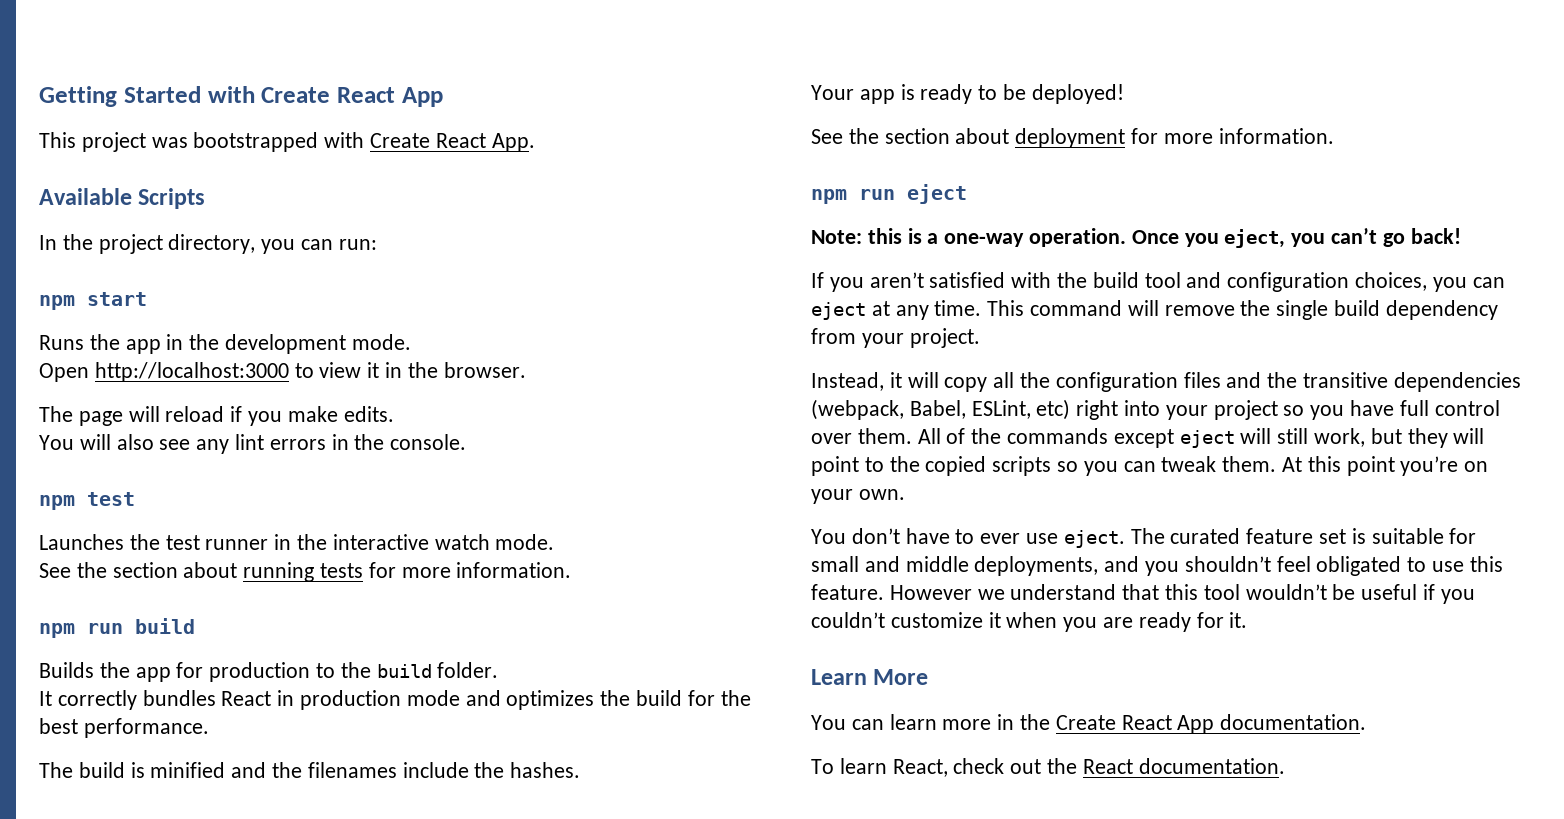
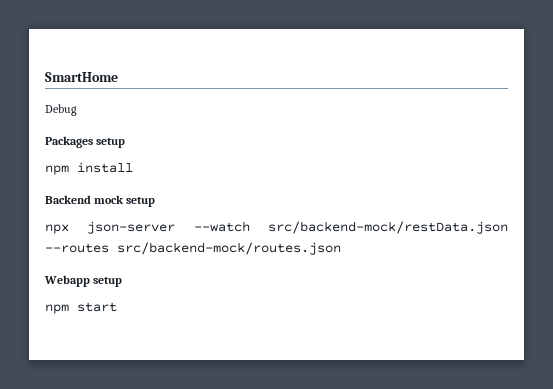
- Getting Started with Create React App
- This project was bootstrapped with Create React App.
- Available Scripts
- In the project directory, you can run:
+ SmartHome
+ Debug
+ Packages setup
+ npm install
+ Backend mock setup
+ npx json-server --watch src/backend-mock/restData.json --routes src/backend-mock/routes.json
+ Webapp setup
  npm start
- Runs the app in the development mode.
- Open http://localhost:3000 to view it in the browser.
- The page will reload if you make edits.
- You will also see any lint errors in the console.
- npm test
- Launches the test runner in the interactive watch mode.
- See the section about running tests for more information.
- npm run build
- Builds the app for production to the build folder.
- It correctly bundles React in production mode and optimizes the build for the best performance.
- The build is minified and the filenames include the hashes.
- Your app is ready to be deployed!
- See the section about deployment for more information.
- npm run eject
- Note: this is a one-way operation. Once you eject, you can’t go back!
- If you aren’t satisfied with the build tool and configuration choices, you can eject at any time. This command will remove the single build dependency from your project.
- Instead, it will copy all the configuration files and the transitive dependencies (webpack, Babel, ESLint, etc) right into your project so you have full control over them. All of the commands except eject will still work, but they will point to the copied scripts so you can tweak them. At this point you’re on your own.
- You don’t have to ever use eject. The curated feature set is suitable for small and middle deployments, and you shouldn’t feel obligated to use this feature. However we understand that this tool wouldn’t be useful if you couldn’t customize it when you are ready for it.
- Learn More
- You can learn more in the Create React App documentation.
- To learn React, check out the React documentation.

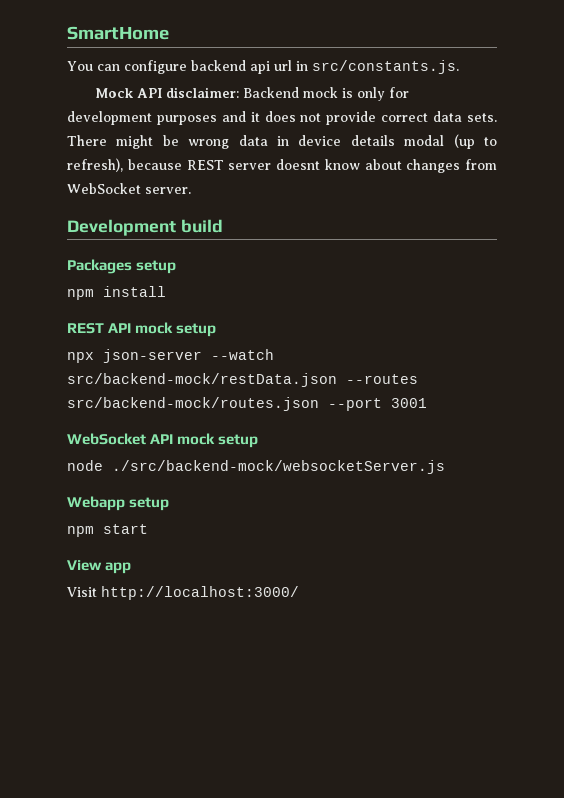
- Debug
+ You can configure backend api url in src/constants.js.
+ Mock API disclaimer: Backend mock is only for development purposes and it does not provide correct data sets. There might be wrong data in device details modal (up to refresh), because REST server doesnt know about changes from WebSocket server.
+ Development build
- Backend mock setup
+ REST API mock setup
- npx json-server --watch src/backend-mock/restData.json --routes src/backend-mock/routes.json
+ npx json-server --watch src/backend-mock/restData.json --routes src/backend-mock/routes.json --port 3001
+ WebSocket API mock setup
+ node ./src/backend-mock/websocketServer.js
+ View app
+ Visit http://localhost:3000/

